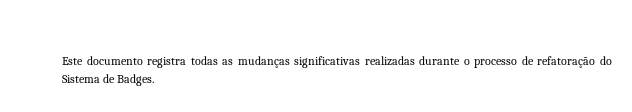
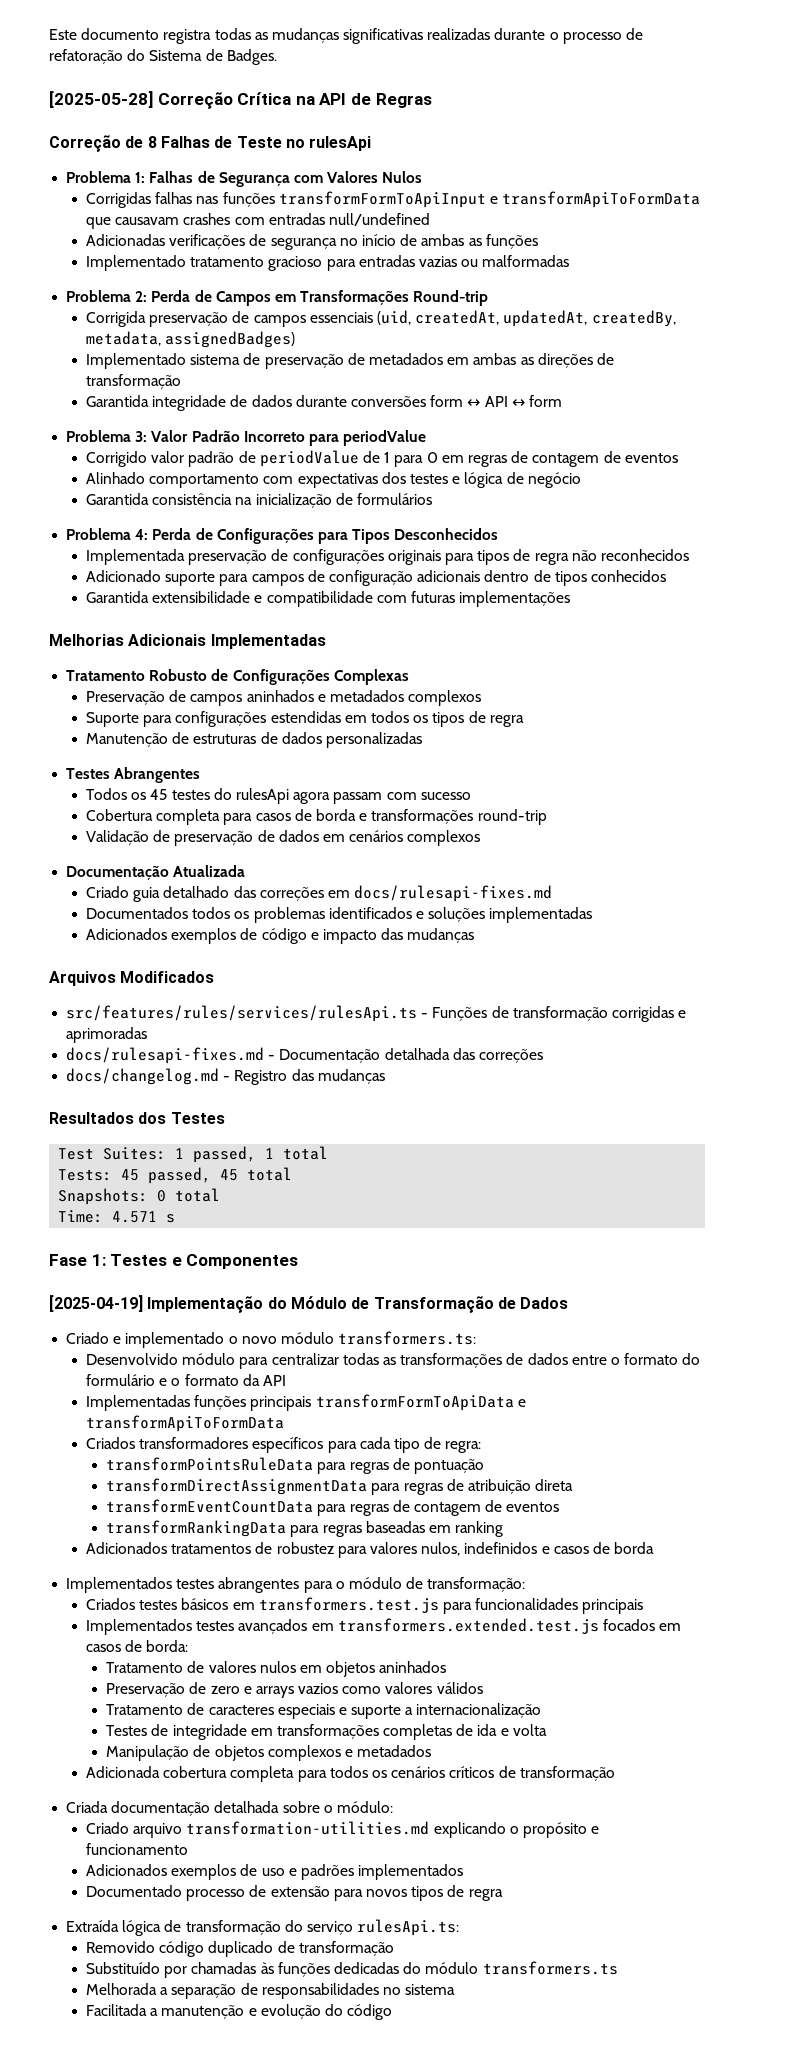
+ [2025-05-28] Correção Crítica na API de Regras
+ Correção de 8 Falhas de Teste no rulesApi
+ Problema 1: Falhas de Segurança com Valores Nulos
+ Corrigidas falhas nas funções transformFormToApiInput e transformApiToFormData que causavam crashes com entradas null/undefined
+ Adicionadas verificações de segurança no início de ambas as funções
+ Implementado tratamento gracioso para entradas vazias ou malformadas
+ Problema 2: Perda de Campos em Transformações Round-trip
+ Corrigida preservação de campos essenciais (uid, createdAt, updatedAt, createdBy, metadata, assignedBadges)
+ Implementado sistema de preservação de metadados em ambas as direções de transformação
+ Garantida integridade de dados durante conversões form ↔ API ↔ form
+ Problema 3: Valor Padrão Incorreto para periodValue
+ Corrigido valor padrão de periodValue de 1 para 0 em regras de contagem de eventos
+ Alinhado comportamento com expectativas dos testes e lógica de negócio
+ Garantida consistência na inicialização de formulários
+ Problema 4: Perda de Configurações para Tipos Desconhecidos
+ Implementada preservação de configurações originais para tipos de regra não reconhecidos
+ Adicionado suporte para campos de configuração adicionais dentro de tipos conhecidos
+ Garantida extensibilidade e compatibilidade com futuras implementações
+ Melhorias Adicionais Implementadas
+ Tratamento Robusto de Configurações Complexas
+ Preservação de campos aninhados e metadados complexos
+ Suporte para configurações estendidas em todos os tipos de regra
+ Manutenção de estruturas de dados personalizadas
+ Testes Abrangentes
+ Todos os 45 testes do rulesApi agora passam com sucesso
+ Cobertura completa para casos de borda e transformações round-trip
+ Validação de preservação de dados em cenários complexos
+ Documentação Atualizada
+ Criado guia detalhado das correções em docs/rulesapi-fixes.md
+ Documentados todos os problemas identificados e soluções implementadas
+ Adicionados exemplos de código e impacto das mudanças
+ Arquivos Modificados
+ src/features/rules/services/rulesApi.ts - Funções de transformação corrigidas e aprimoradas
+ docs/rulesapi-fixes.md - Documentação detalhada das correções
+ docs/changelog.md - Registro das mudanças
+ Resultados dos Testes
+ Test Suites: 1 passed, 1 total
+ Tests: 45 passed, 45 total
+ Snapshots: 0 total
+ Time: 4.571 s
+ Fase 1: Testes e Componentes
+ [2025-04-19] Implementação do Módulo de Transformação de Dados
+ Criado e implementado o novo módulo transformers.ts:
+ Desenvolvido módulo para centralizar todas as transformações de dados entre o formato do formulário e o formato da API
+ Implementadas funções principais transformFormToApiData e transformApiToFormData
+ Criados transformadores específicos para cada tipo de regra:
+ transformPointsRuleData para regras de pontuação
+ transformDirectAssignmentData para regras de atribuição direta
+ transformEventCountData para regras de contagem de eventos
+ transformRankingData para regras baseadas em ranking
+ Adicionados tratamentos de robustez para valores nulos, indefinidos e casos de borda
+ Implementados testes abrangentes para o módulo de transformação:
+ Criados testes básicos em transformers.test.js para funcionalidades principais
+ Implementados testes avançados em transformers.extended.test.js focados em casos de borda:
+ Tratamento de valores nulos em objetos aninhados
+ Preservação de zero e arrays vazios como valores válidos
+ Tratamento de caracteres especiais e suporte a internacionalização
+ Testes de integridade em transformações completas de ida e volta
+ Manipulação de objetos complexos e metadados
+ Adicionada cobertura completa para todos os cenários críticos de transformação
+ Criada documentação detalhada sobre o módulo:
+ Criado arquivo transformation-utilities.md explicando o propósito e funcionamento
+ Adicionados exemplos de uso e padrões implementados
+ Documentado processo de extensão para novos tipos de regra
+ Extraída lógica de transformação do serviço rulesApi.ts:
+ Removido código duplicado de transformação
+ Substituído por chamadas às funções dedicadas do módulo transformers.ts
+ Melhorada a separação de responsabilidades no sistema
+ Facilitada a manutenção e evolução do código

